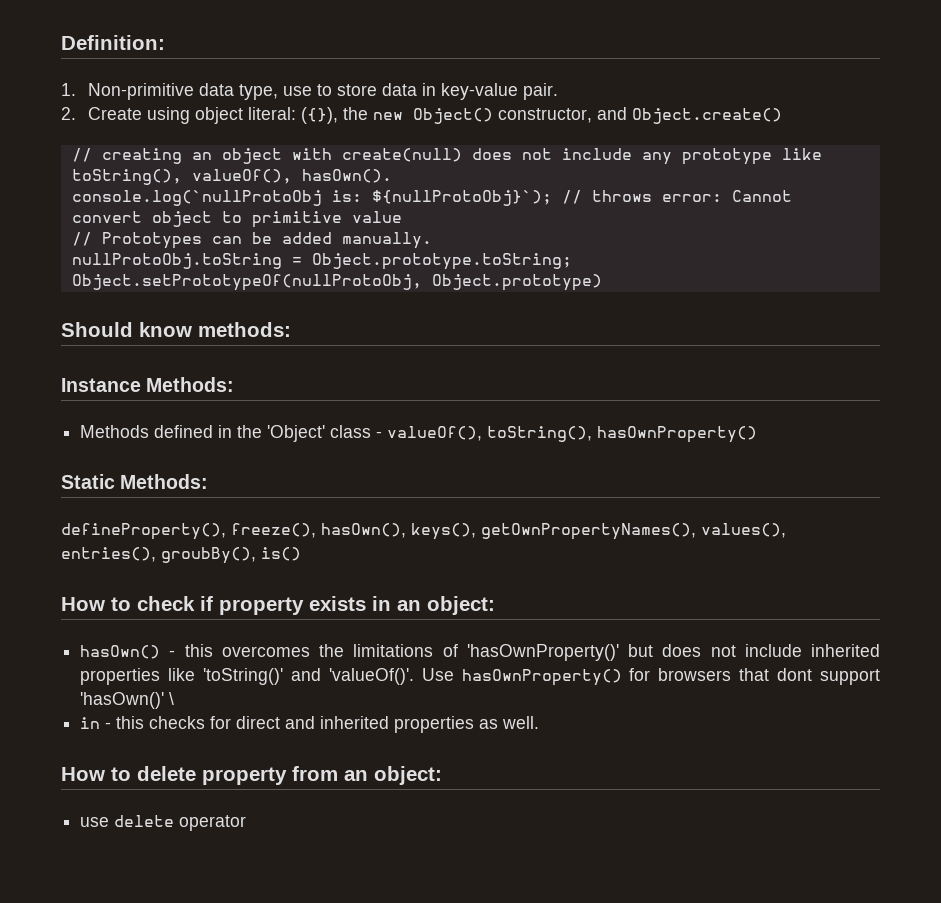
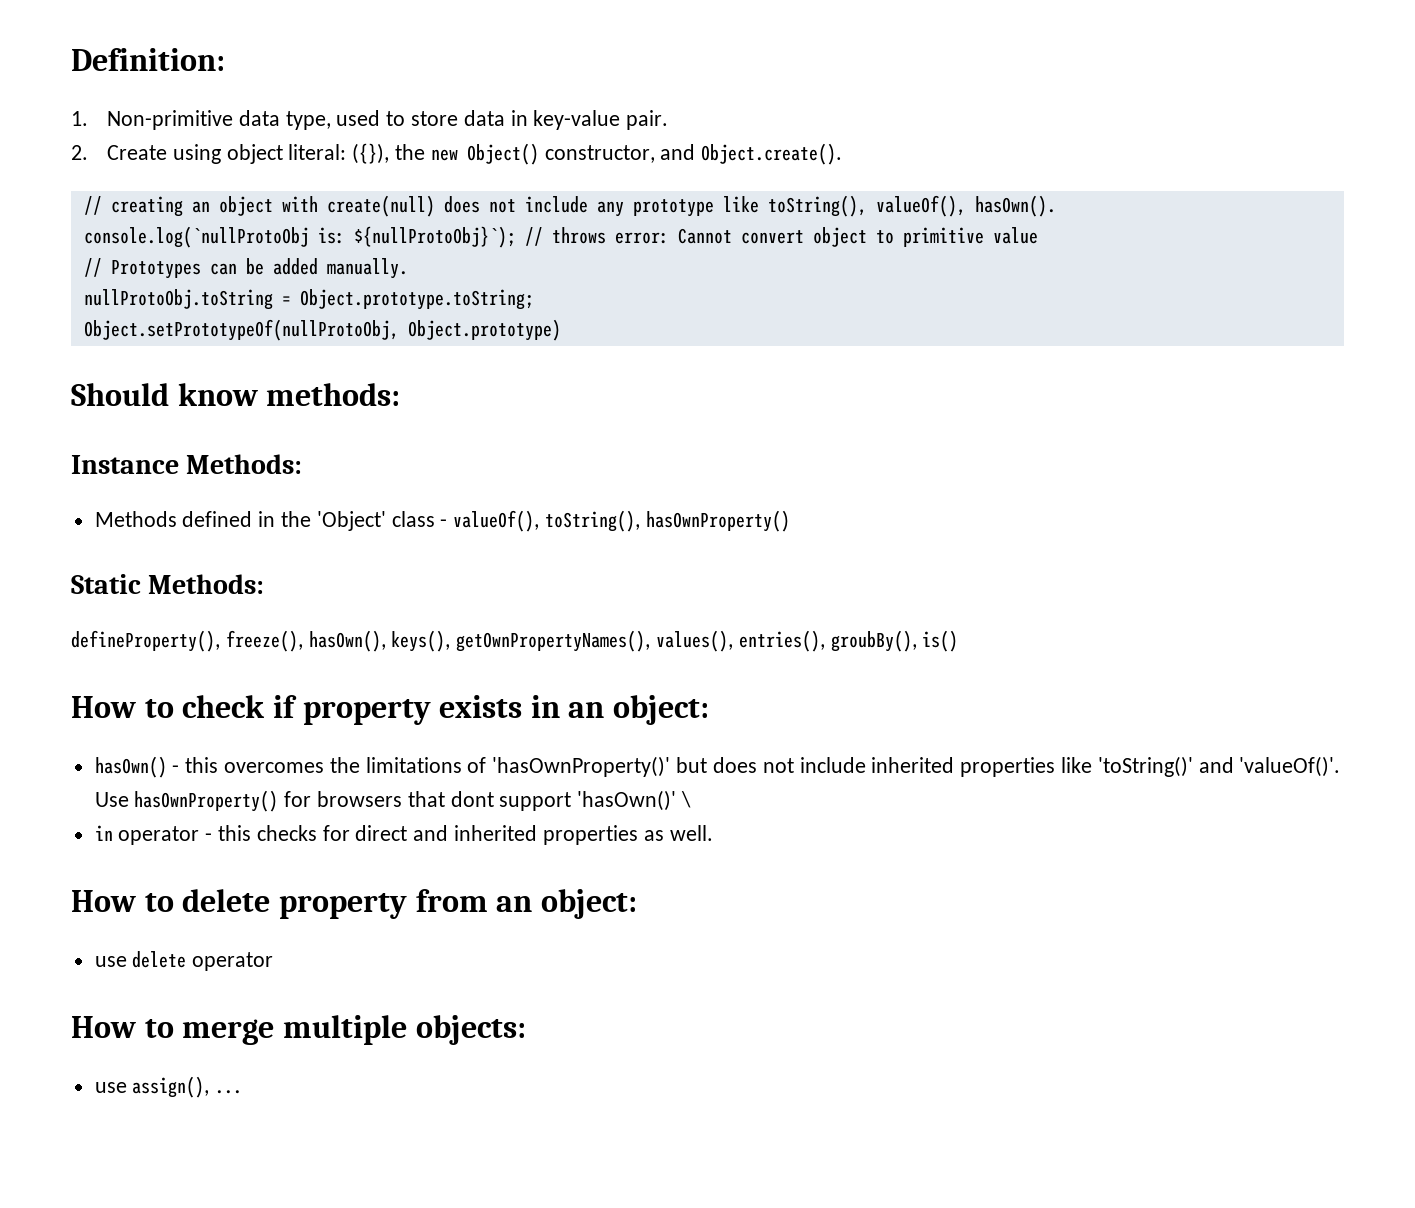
- 1. Non-primitive data type, use to store data in key-value pair.
+ 1. Non-primitive data type, used to store data in key-value pair.
- 2. Create using object literal: ({}), the new Object() constructor, and Object.create()
+ 2. Create using object literal: ({}), the new Object() constructor, and Object.create().
- in - this checks for direct and inherited properties as well.
+ in operator - this checks for direct and inherited properties as well.
+ How to merge multiple objects:
+ use assign(), ...

